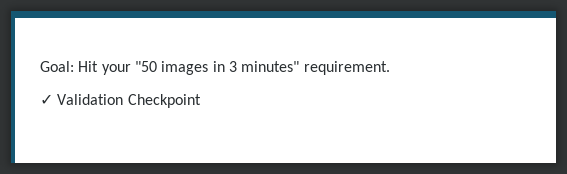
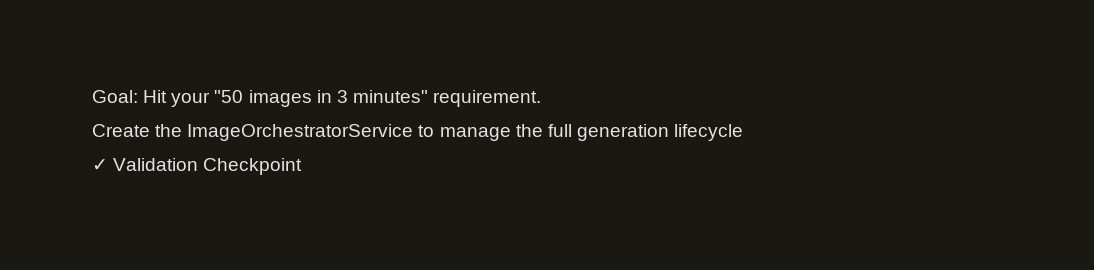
+ Create the ImageOrchestratorService to manage the full generation lifecycle

